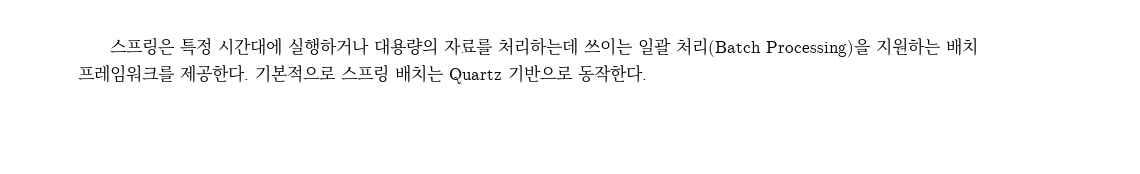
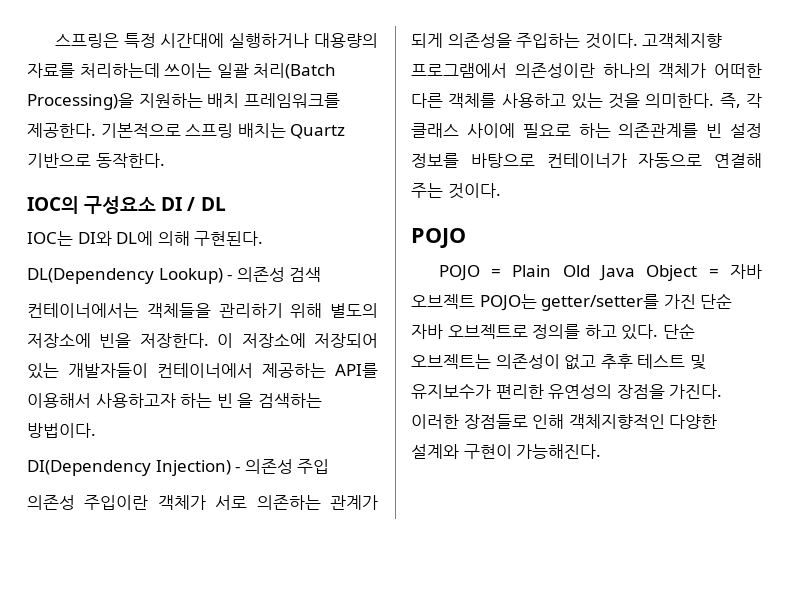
+ IOC의 구성요소 DI / DL
+ IOC는 DI와 DL에 의해 구현된다.
+ DL(Dependency Lookup) - 의존성 검색
+ 컨테이너에서는 객체들을 관리하기 위해 별도의 저장소에 빈을 저장한다. 이 저장소에 저장되어 있는 개발자들이 컨테이너에서 제공하는 API를 이용해서 사용하고자 하는 빈 을 검색하는 방법이다.
+ DI(Dependency Injection) - 의존성 주입
+ 의존성 주입이란 객체가 서로 의존하는 관계가 되게 의존성을 주입하는 것이다. 고객체지향 프로그램에서 의존성이란 하나의 객체가 어떠한 다른 객체를 사용하고 있는 것을 의미한다. 즉, 각 클래스 사이에 필요로 하는 의존관계를 빈 설정 정보를 바탕으로 컨테이너가 자동으로 연결해 주는 것이다.
+ POJO
+ POJO = Plain Old Java Object = 자바 오브젝트 POJO는 getter/setter를 가진 단순 자바 오브젝트로 정의를 하고 있다. 단순 오브젝트는 의존성이 없고 추후 테스트 및 유지보수가 편리한 유연성의 장점을 가진다. 이러한 장점들로 인해 객체지향적인 다양한 설계와 구현이 가능해진다.

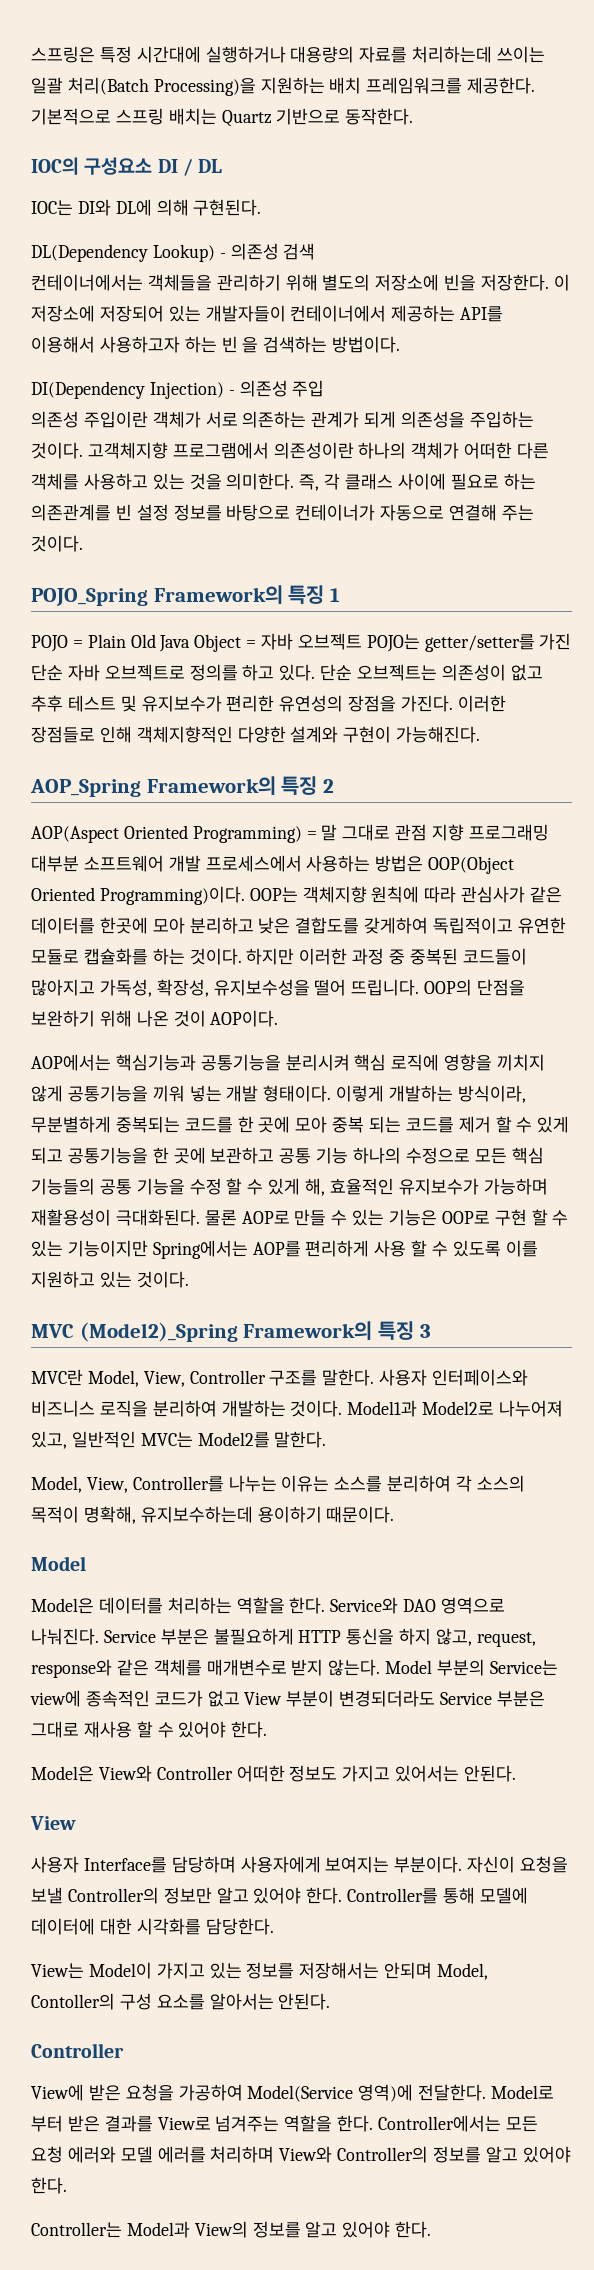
  즉, 각 클래스 사이에 필요로 하는 의존관계를 빈 설정 정보를 바탕으로 컨테이너가 자동으로 연결해 주는 것이다.
- POJO
+ POJO_Spring Framework의 특징 1
+ AOP_Spring Framework의 특징 2
+ AOP(Aspect Oriented Programming) = 말 그대로 관점 지향 프로그래밍 대부분 소프트웨어 개발 프로세스에서 사용하는 방법은 OOP(Object Oriented Programming)이다. OOP는 객체지향 원칙에 따라 관심사가 같은 데이터를 한곳에 모아 분리하고 낮은 결합도를 갖게하여 독립적이고 유연한 모듈로 캡슐화를 하는 것이다. 하지만 이러한 과정 중 중복된 코드들이 많아지고 가독성, 확장성, 유지보수성을 떨어 뜨립니다. OOP의 단점을 보완하기 위해 나온 것이 AOP이다.
+ AOP에서는 핵심기능과 공통기능을 분리시켜 핵심 로직에 영향을 끼치지 않게 공통기능을 끼워 넣는 개발 형태이다. 이렇게 개발하는 방식이라, 무분별하게 중복되는 코드를 한 곳에 모아 중복 되는 코드를 제거 할 수 있게 되고 공통기능을 한 곳에 보관하고 공통 기능 하나의 수정으로 모든 핵심 기능들의 공통 기능을 수정 할 수 있게 해, 효율적인 유지보수가 가능하며 재활용성이 극대화된다. 물론 AOP로 만들 수 있는 기능은 OOP로 구현 할 수 있는 기능이지만 Spring에서는 AOP를 편리하게 사용 할 수 있도록 이를 지원하고 있는 것이다.
+ MVC (Model2)_Spring Framework의 특징 3
+ MVC란 Model, View, Controller 구조를 말한다. 사용자 인터페이스와 비즈니스 로직을 분리하여 개발하는 것이다. Model1과 Model2로 나누어져 있고, 일반적인 MVC는 Model2를 말한다.
+ Model, View, Controller를 나누는 이유는 소스를 분리하여 각 소스의 목적이 명확해, 유지보수하는데 용이하기 때문이다.
+ Model
+ Model은 데이터를 처리하는 역할을 한다. Service와 DAO 영역으로 나눠진다. Service 부분은 불필요하게 HTTP 통신을 하지 않고, request, response와 같은 객체를 매개변수로 받지 않는다. Model 부분의 Service는 view에 종속적인 코드가 없고 View 부분이 변경되더라도 Service 부분은 그대로 재사용 할 수 있어야 한다.
+ Model은 View와 Controller 어떠한 정보도 가지고 있어서는 안된다.
+ View
+ 사용자 Interface를 담당하며 사용자에게 보여지는 부분이다. 자신이 요청을 보낼 Controller의 정보만 알고 있어야 한다. Controller를 통해 모델에 데이터에 대한 시각화를 담당한다.
+ View는 Model이 가지고 있는 정보를 저장해서는 안되며 Model, Contoller의 구성 요소를 알아서는 안된다.
+ Controller
+ View에 받은 요청을 가공하여 Model(Service 영역)에 전달한다. Model로 부터 받은 결과를 View로 넘겨주는 역할을 한다. Controller에서는 모든 요청 에러와 모델 에러를 처리하며 View와 Controller의 정보를 알고 있어야 한다.
+ Controller는 Model과 View의 정보를 알고 있어야 한다.

